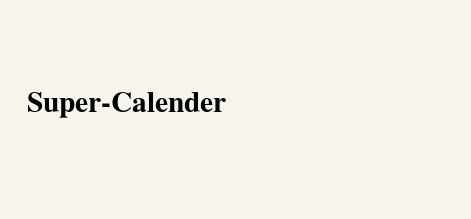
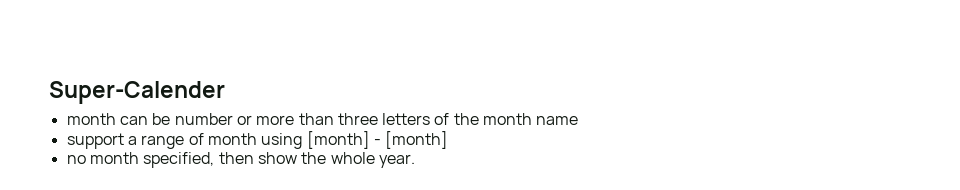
+ month can be number or more than three letters of the month name
+ support a range of month using [month] - [month]
+ no month specified, then show the whole year.

